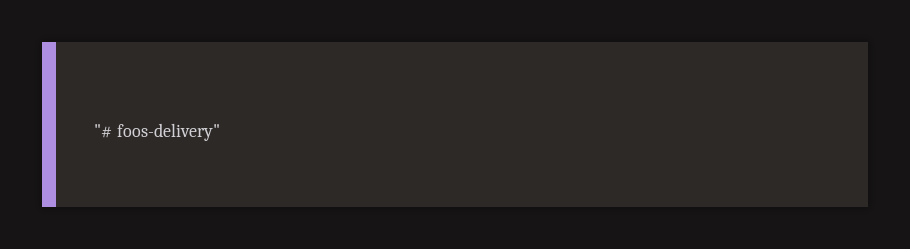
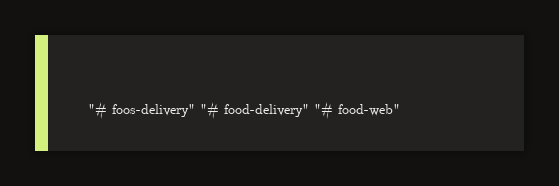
- "# foos-delivery"
+ "# foos-delivery" "# food-delivery" "# food-web"

